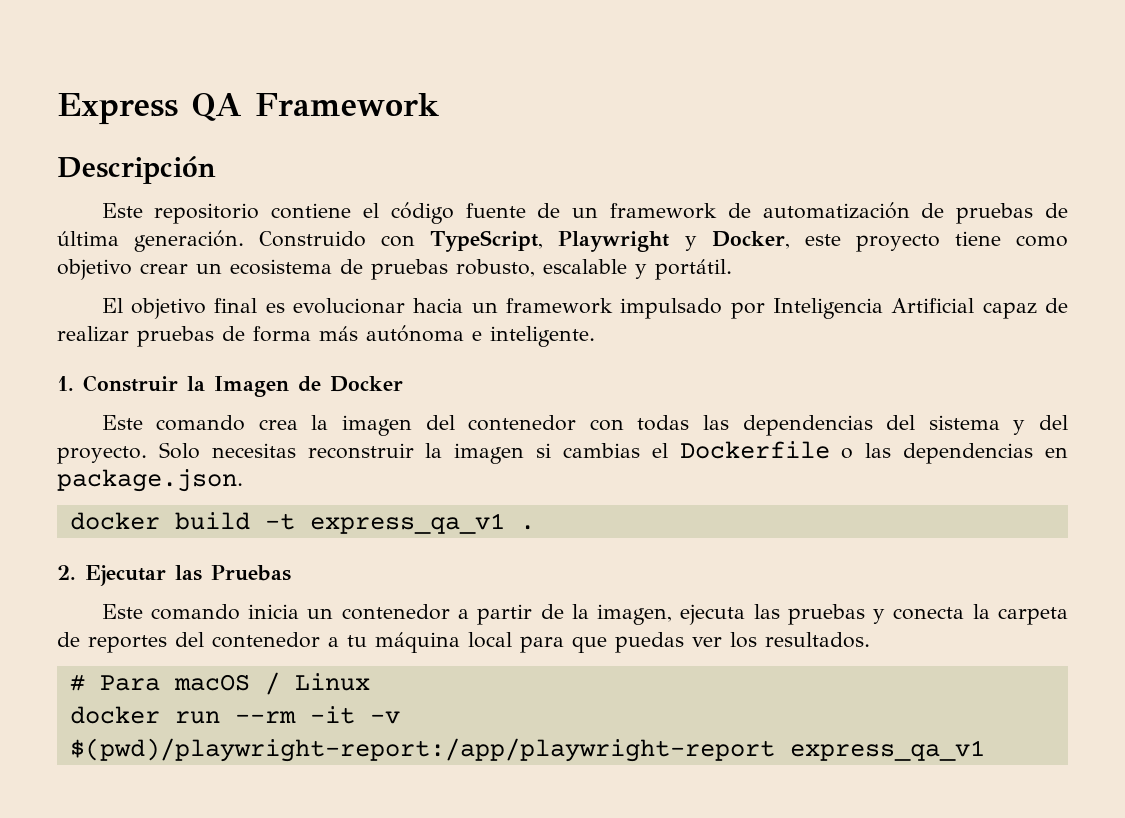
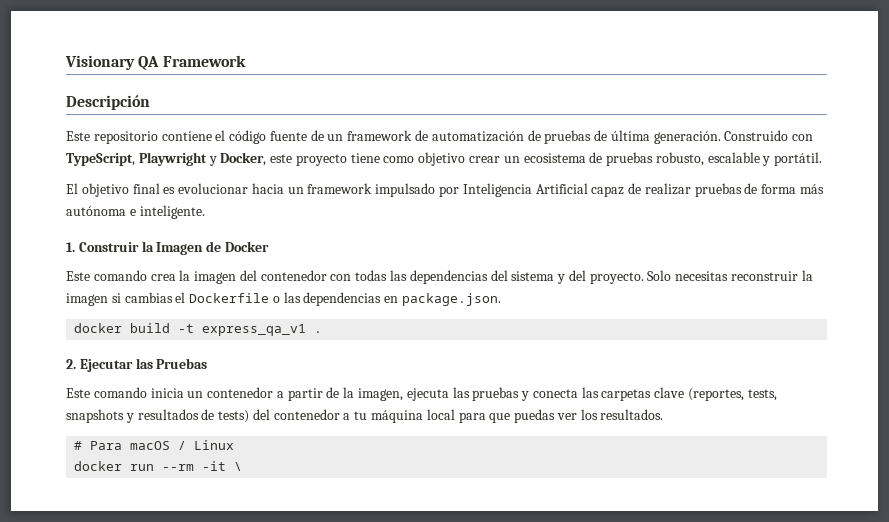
- Express QA Framework
+ Visionary QA Framework
- Este comando inicia un contenedor a partir de la imagen, ejecuta las pruebas y conecta la carpeta de reportes del contenedor a tu máquina local para que puedas ver los resultados.
+ Este comando inicia un contenedor a partir de la imagen, ejecuta las pruebas y conecta las carpetas clave (reportes, tests, snapshots y resultados de tests) del contenedor a tu máquina local para que puedas ver los resultados.
- docker run --rm -it -v $(pwd)/playwright-report:/app/playwright-report express_qa_v1
+ docker run --rm -it \

